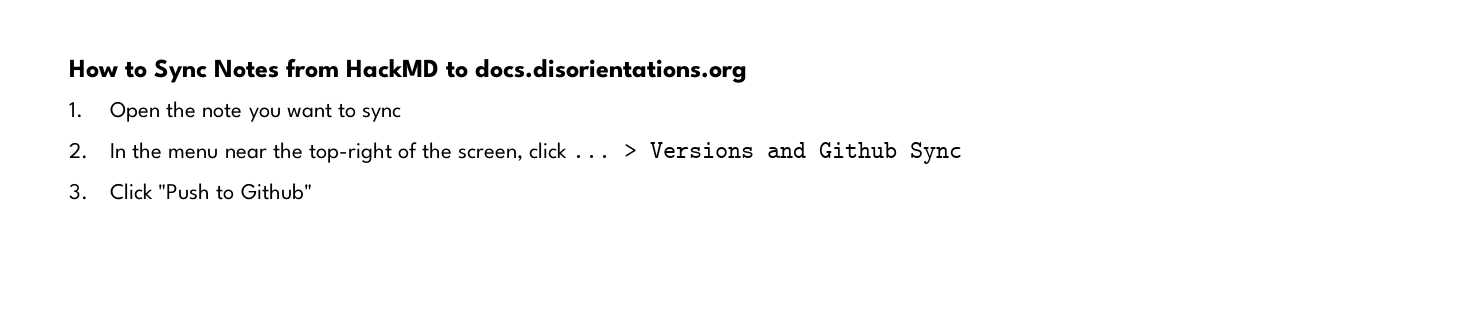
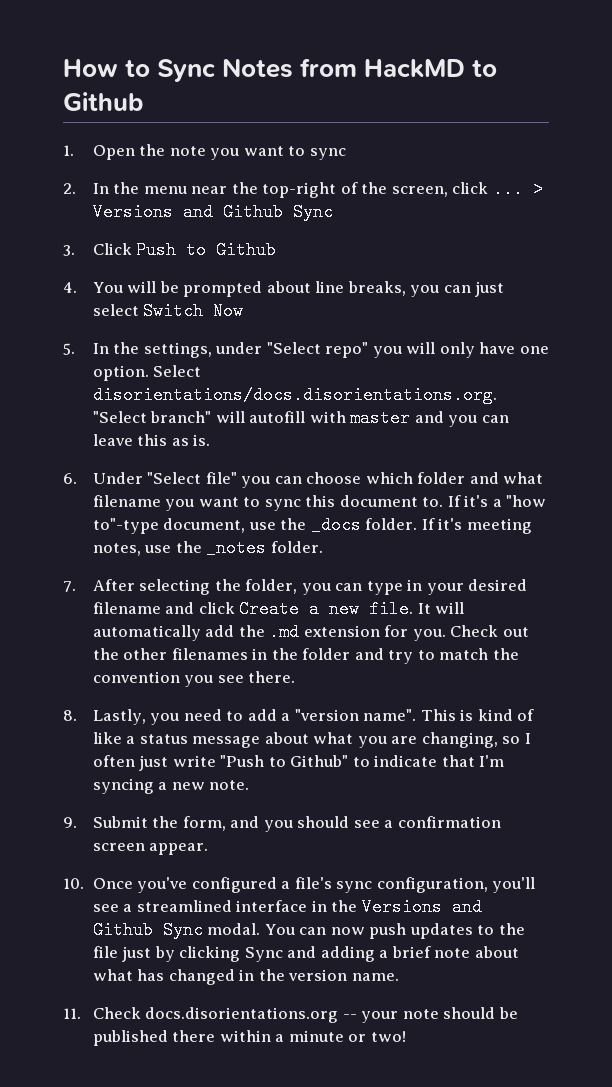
- How to Sync Notes from HackMD to docs.disorientations.org
+ How to Sync Notes from HackMD to Github
- 3. Click "Push to Github"
+ 3. Click Push to Github
+ 4. You will be prompted about line breaks, you can just select Switch Now
+ 5. In the settings, under "Select repo" you will only have one option. Select disorientations/docs.disorientations.org. "Select branch" will autofill with master and you can leave this as is.
+ 6. Under "Select file" you can choose which folder and what filename you want to sync this document to. If it's a "how to"-type document, use the _docs folder. If it's meeting notes, use the _notes folder.
+ 7. After selecting the folder, you can type in your desired filename and click Create a new file. It will automatically add the .md extension for you. Check out the other filenames in the folder and try to match the convention you see there.
+ 8. Lastly, you need to add a "version name". This is kind of like a status message about what you are changing, so I often just write "Push to Github" to indicate that I'm syncing a new note.
+ 9. Submit the form, and you should see a confirmation screen appear.
+ 10. Once you've configured a file's sync configuration, you'll see a streamlined interface in the Versions and Github Sync modal. You can now push updates to the file just by clicking Sync and adding a brief note about what has changed in the version name.
+ 11. Check docs.disorientations.org -- your note should be published there within a minute or two!

